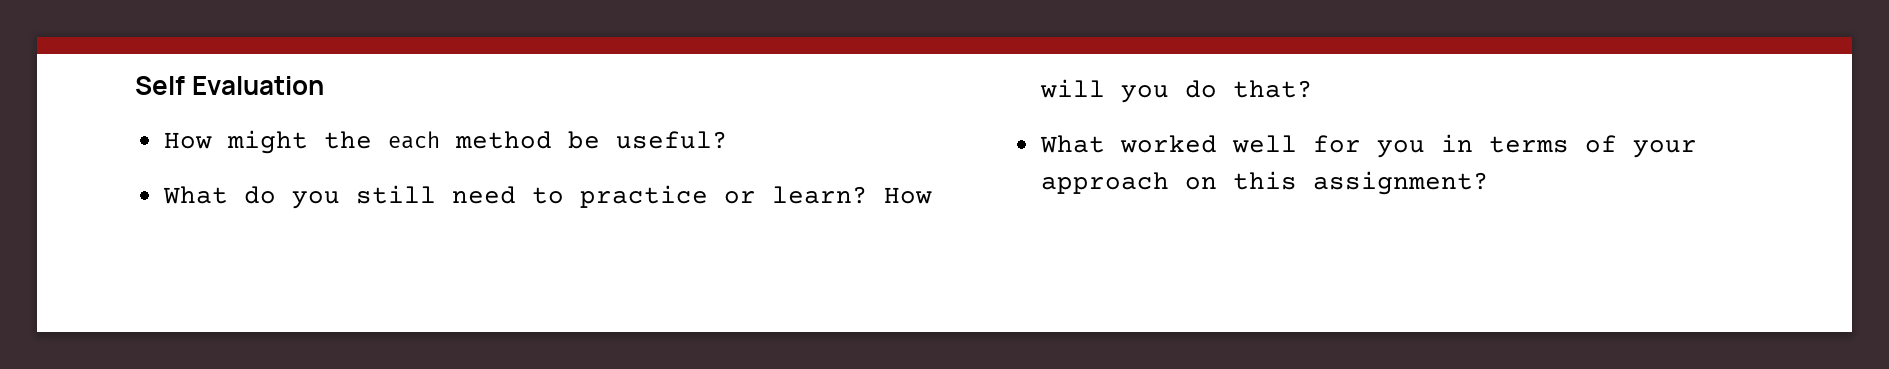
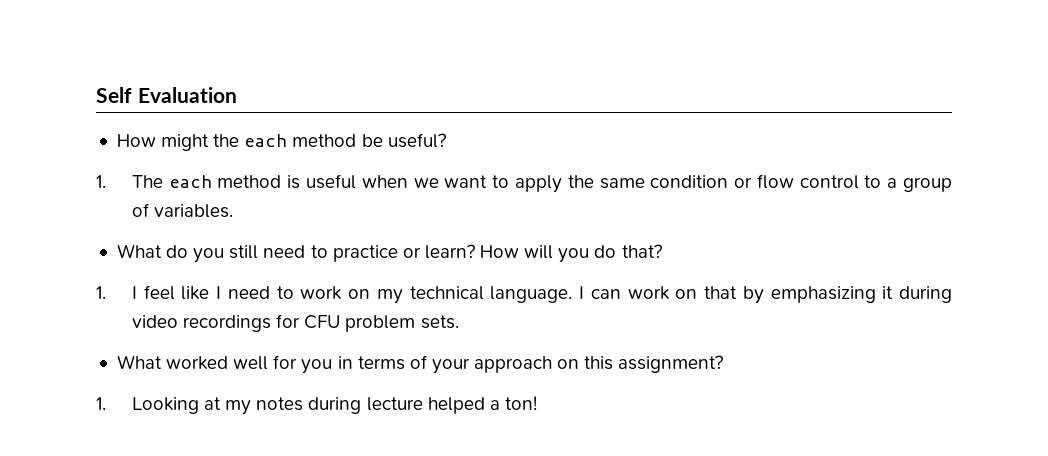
+ 1. The each method is useful when we want to apply the same condition or flow control to a group of variables.
+ 1. I feel like I need to work on my technical language. I can work on that by emphasizing it during video recordings for CFU problem sets.
+ 1. Looking at my notes during lecture helped a ton!

